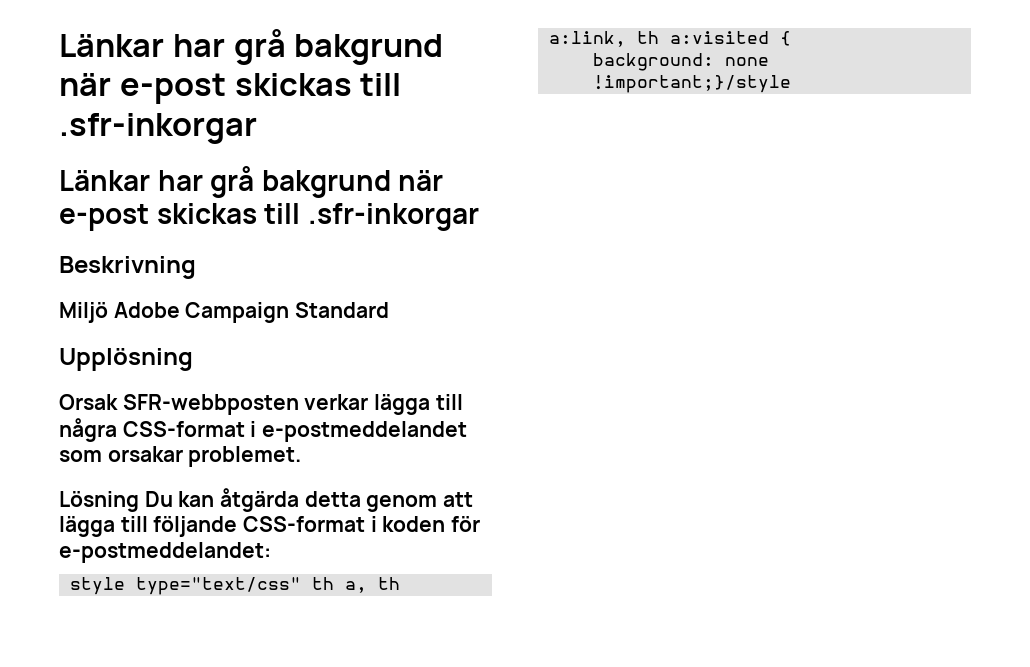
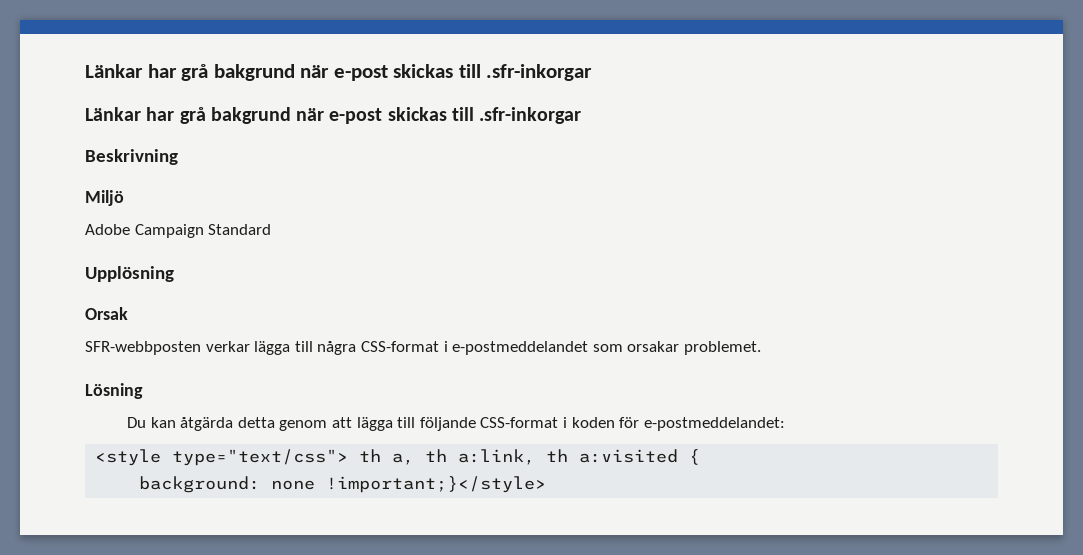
- Miljö Adobe Campaign Standard
+ Miljö
+ Adobe Campaign Standard
- Orsak SFR-webbposten verkar lägga till några CSS-format i e-postmeddelandet som orsakar problemet.
+ Orsak
+ SFR-webbposten verkar lägga till några CSS-format i e-postmeddelandet som orsakar problemet.
- Lösning Du kan åtgärda detta genom att lägga till följande CSS-format i koden för e-postmeddelandet:
+ Lösning
+ Du kan åtgärda detta genom att lägga till följande CSS-format i koden för e-postmeddelandet:
- style type="text/css" th a, th a:link, th a:visited {
+ <style type="text/css"> th a, th a:link, th a:visited {
- background: none !important;}/style
+ background: none !important;}</style>

